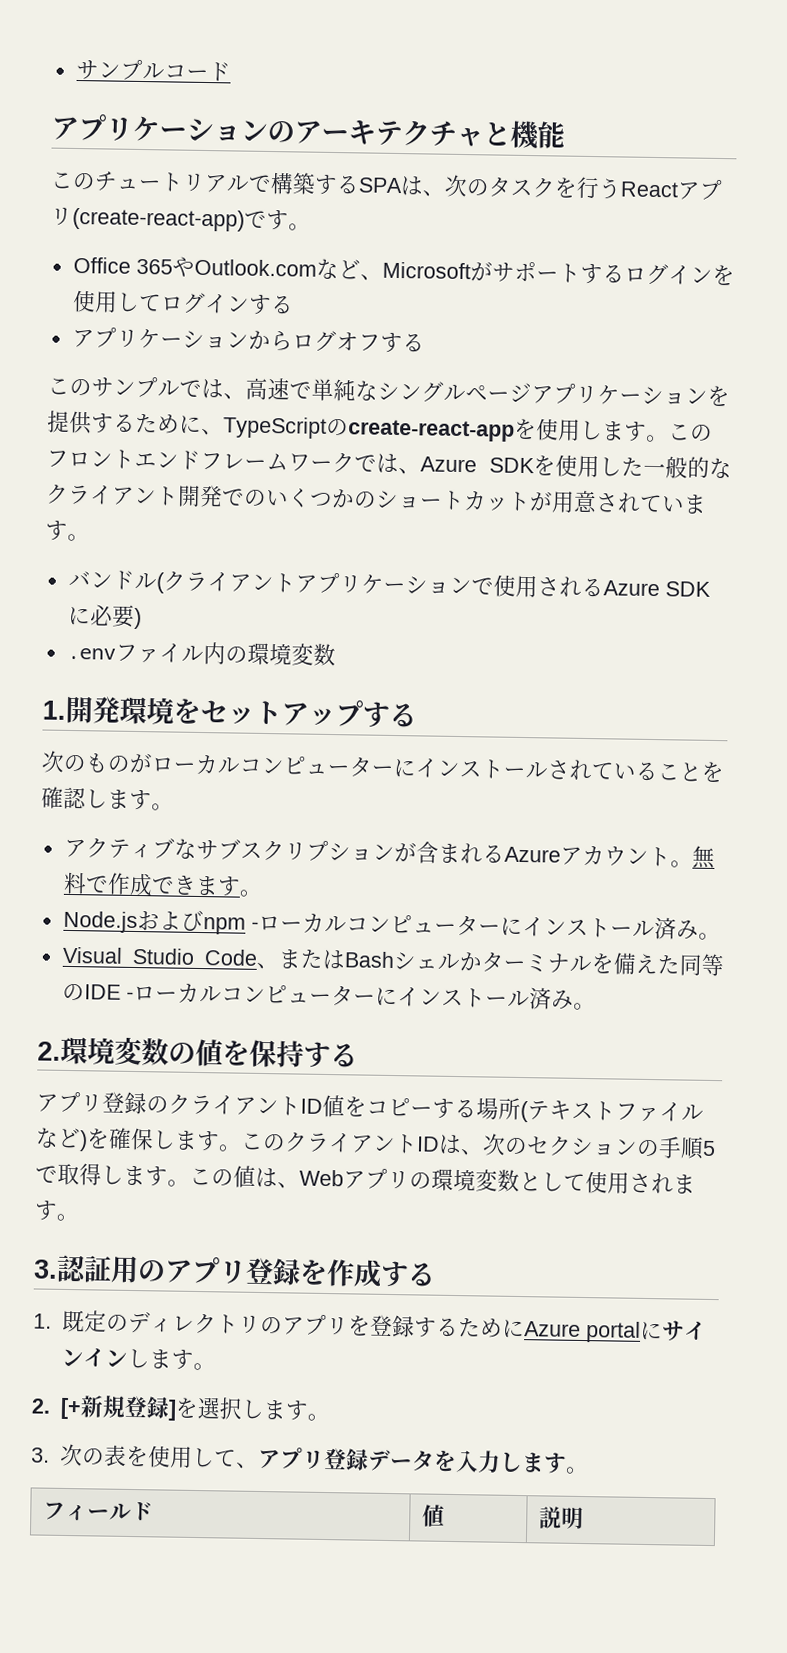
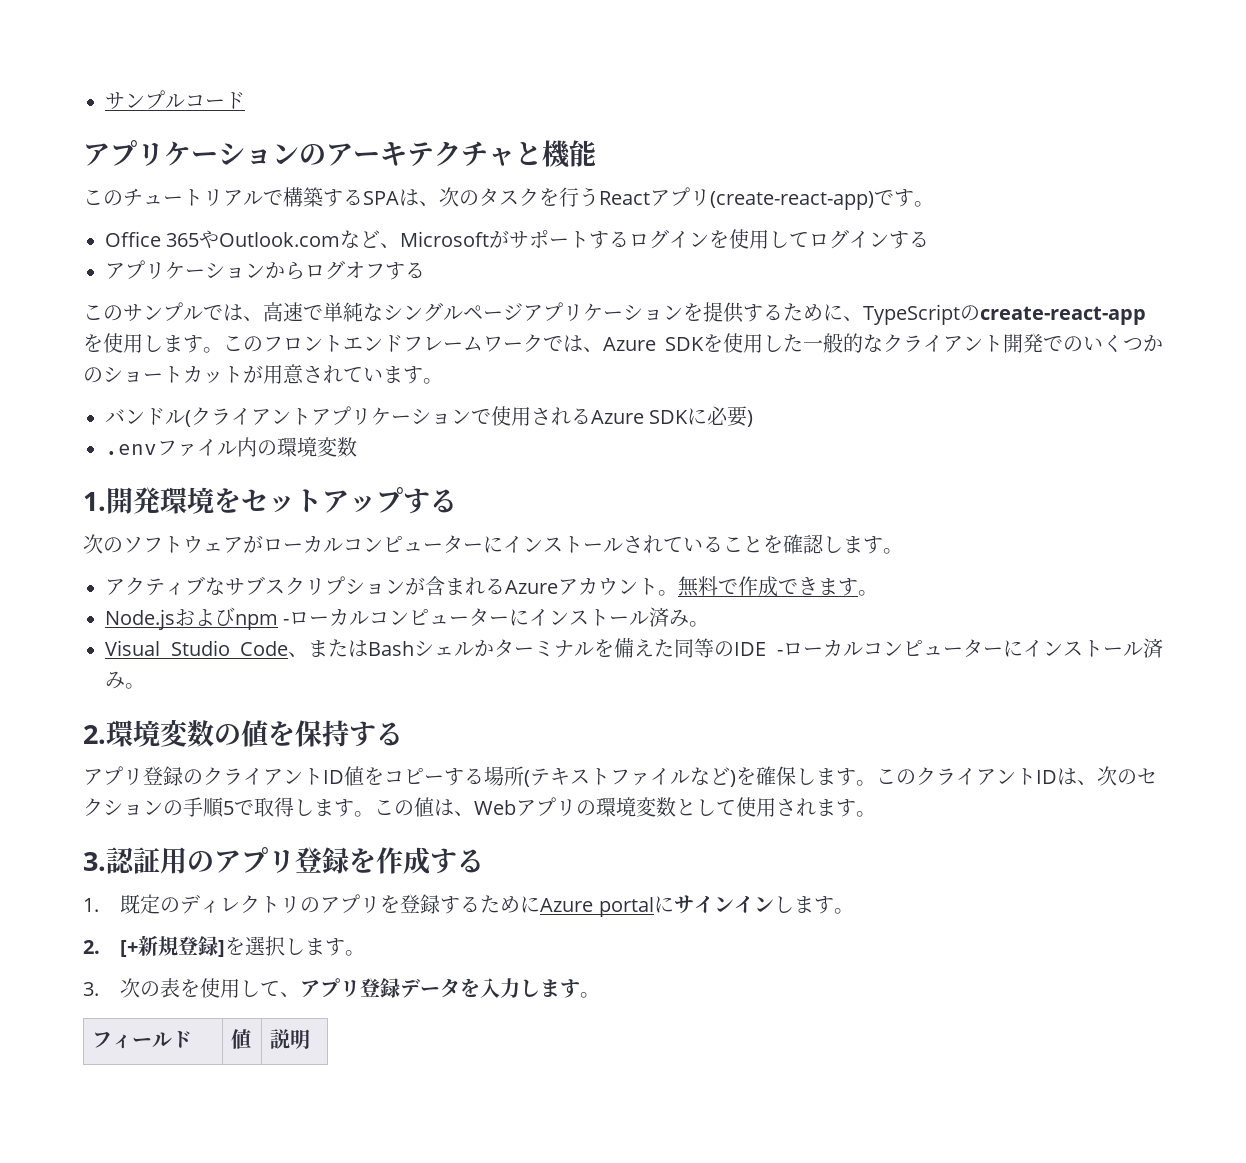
- 次のものがローカルコンピューターにインストールされていることを確認します。
+ 次のソフトウェアがローカルコンピューターにインストールされていることを確認します。

